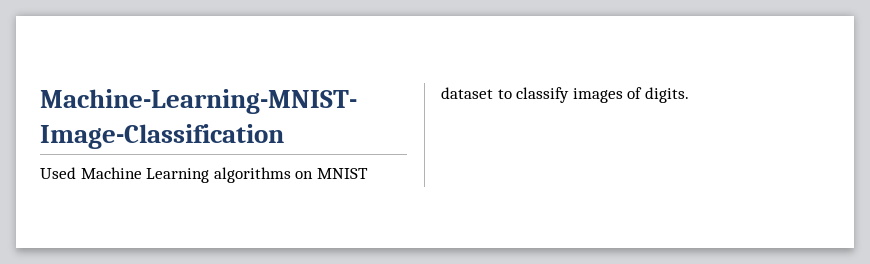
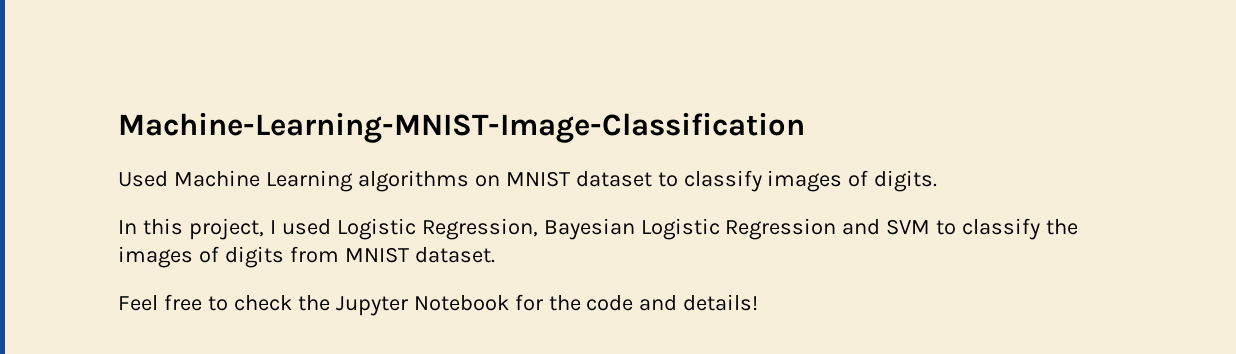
+ In this project, I used Logistic Regression, Bayesian Logistic Regression and SVM to classify the images of digits from MNIST dataset.
+ Feel free to check the Jupyter Notebook for the code and details!

